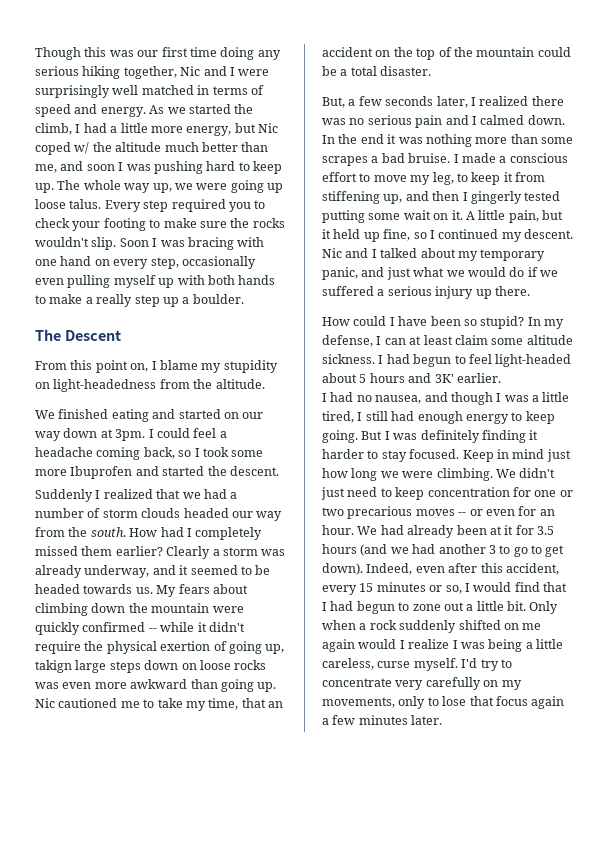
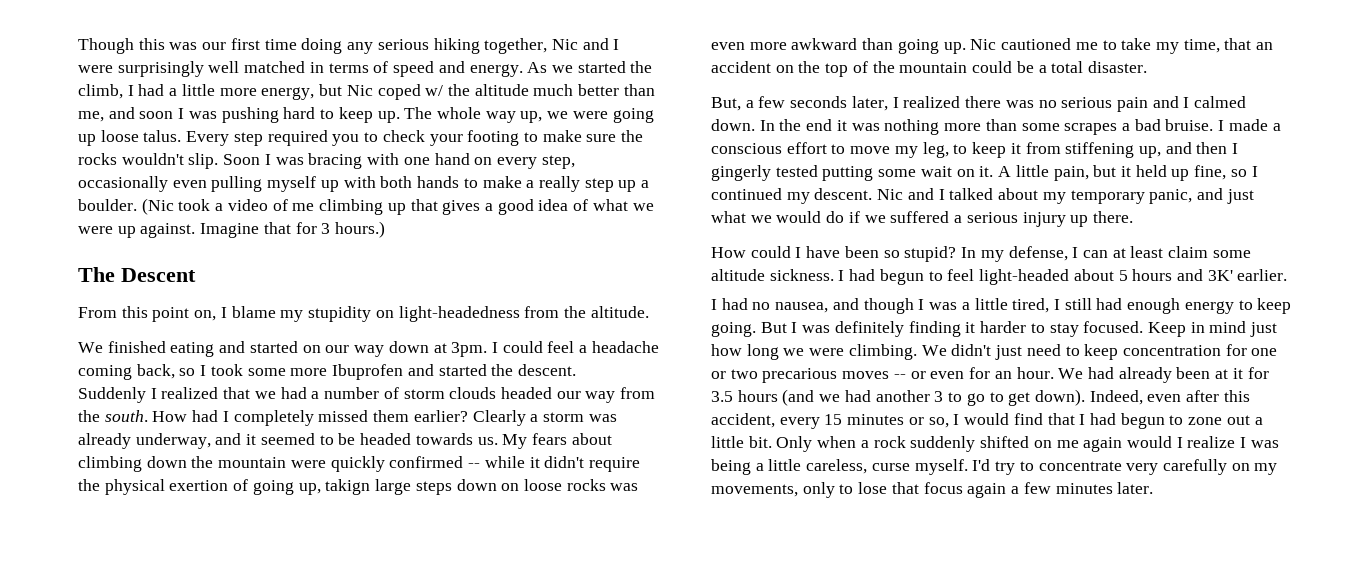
+ (Nic took a video of me climbing up that gives a good idea of what we were up against. Imagine that for 3 hours.)

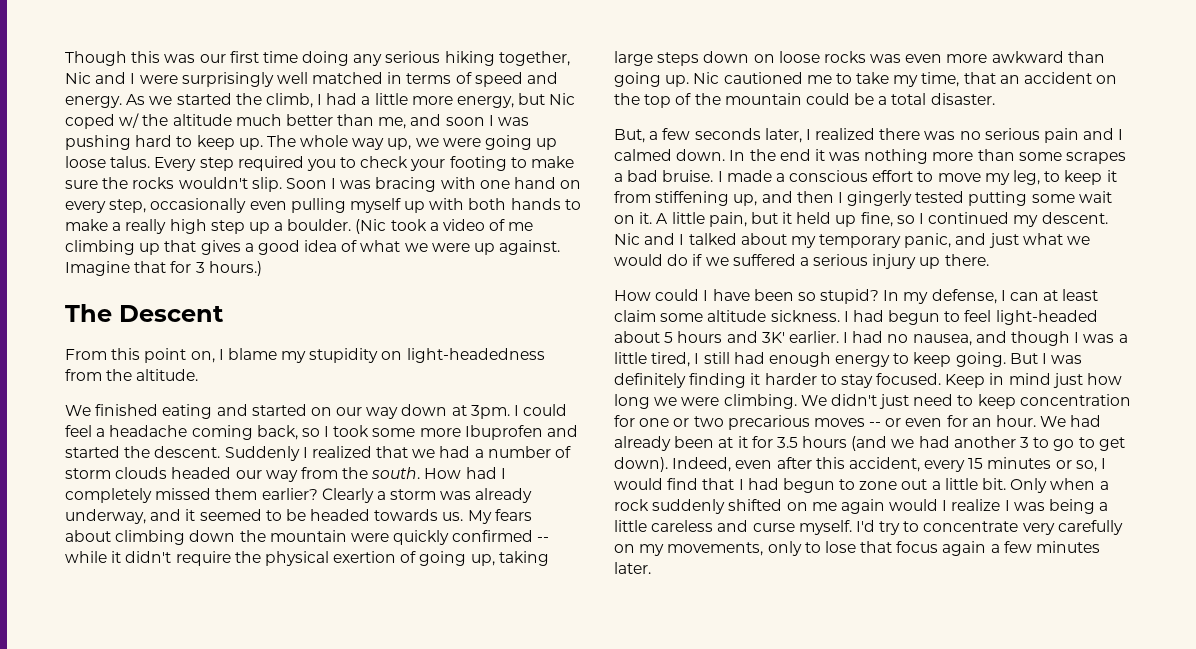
- Soon I was bracing with one hand on every step, occasionally even pulling myself up with both hands to make a really step up a boulder.
+ Soon I was bracing with one hand on every step, occasionally even pulling myself up with both hands to make a really high step up a boulder.
- I could feel a headache coming back, so I took some more Ibuprofen and started the descent.
- Suddenly I realized that we had a number of storm clouds headed our way from the south.
+ I could feel a headache coming back, so I took some more Ibuprofen and started the descent. Suddenly I realized that we had a number of storm clouds headed our way from the south.
- My fears about climbing down the mountain were quickly confirmed -- while it didn't require the physical exertion of going up, takign large steps down on loose rocks was even more awkward than going up.
+ My fears about climbing down the mountain were quickly confirmed -- while it didn't require the physical exertion of going up, taking large steps down on loose rocks was even more awkward than going up.
- I had begun to feel light-headed about 5 hours and 3K' earlier.
- I had no nausea, and though I was a little tired, I still had enough energy to keep going.
+ I had begun to feel light-headed about 5 hours and 3K' earlier. I had no nausea, and though I was a little tired, I still had enough energy to keep going.
- Only when a rock suddenly shifted on me again would I realize I was being a little careless, curse myself.
+ Only when a rock suddenly shifted on me again would I realize I was being a little careless and curse myself.

